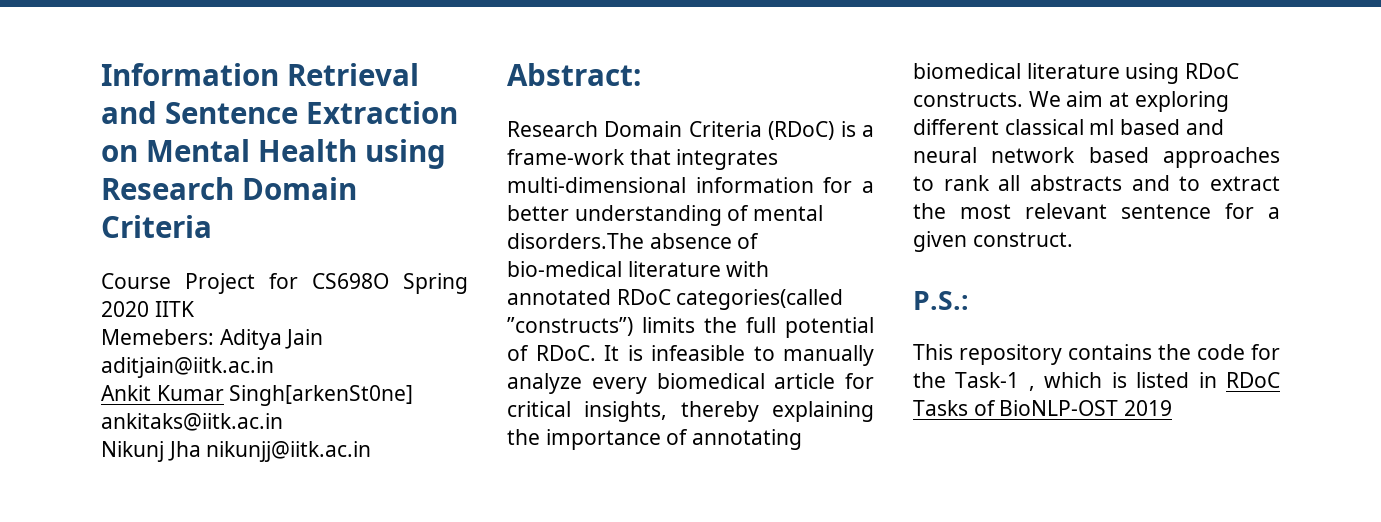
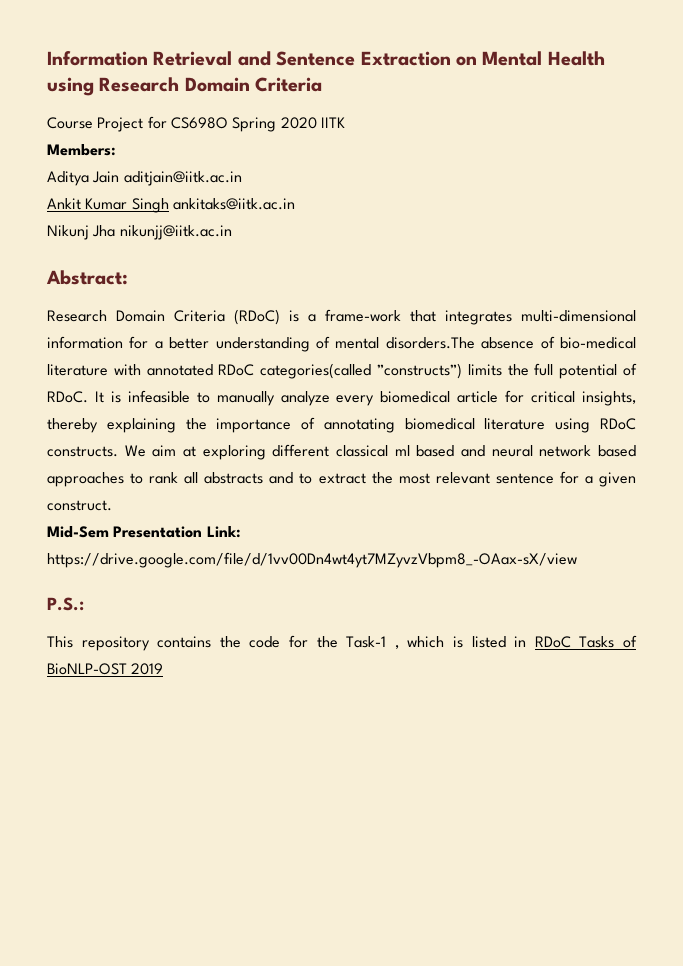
- Memebers: Aditya Jain aditjain@iitk.ac.in
+ Members:
+ Aditya Jain aditjain@iitk.ac.in
- Ankit Kumar Singh[arkenSt0ne] ankitaks@iitk.ac.in
+ Ankit Kumar Singh ankitaks@iitk.ac.in
+ Mid-Sem Presentation Link: https://drive.google.com/file/d/1vv00Dn4wt4yt7MZyvzVbpm8_-OAax-sX/view

